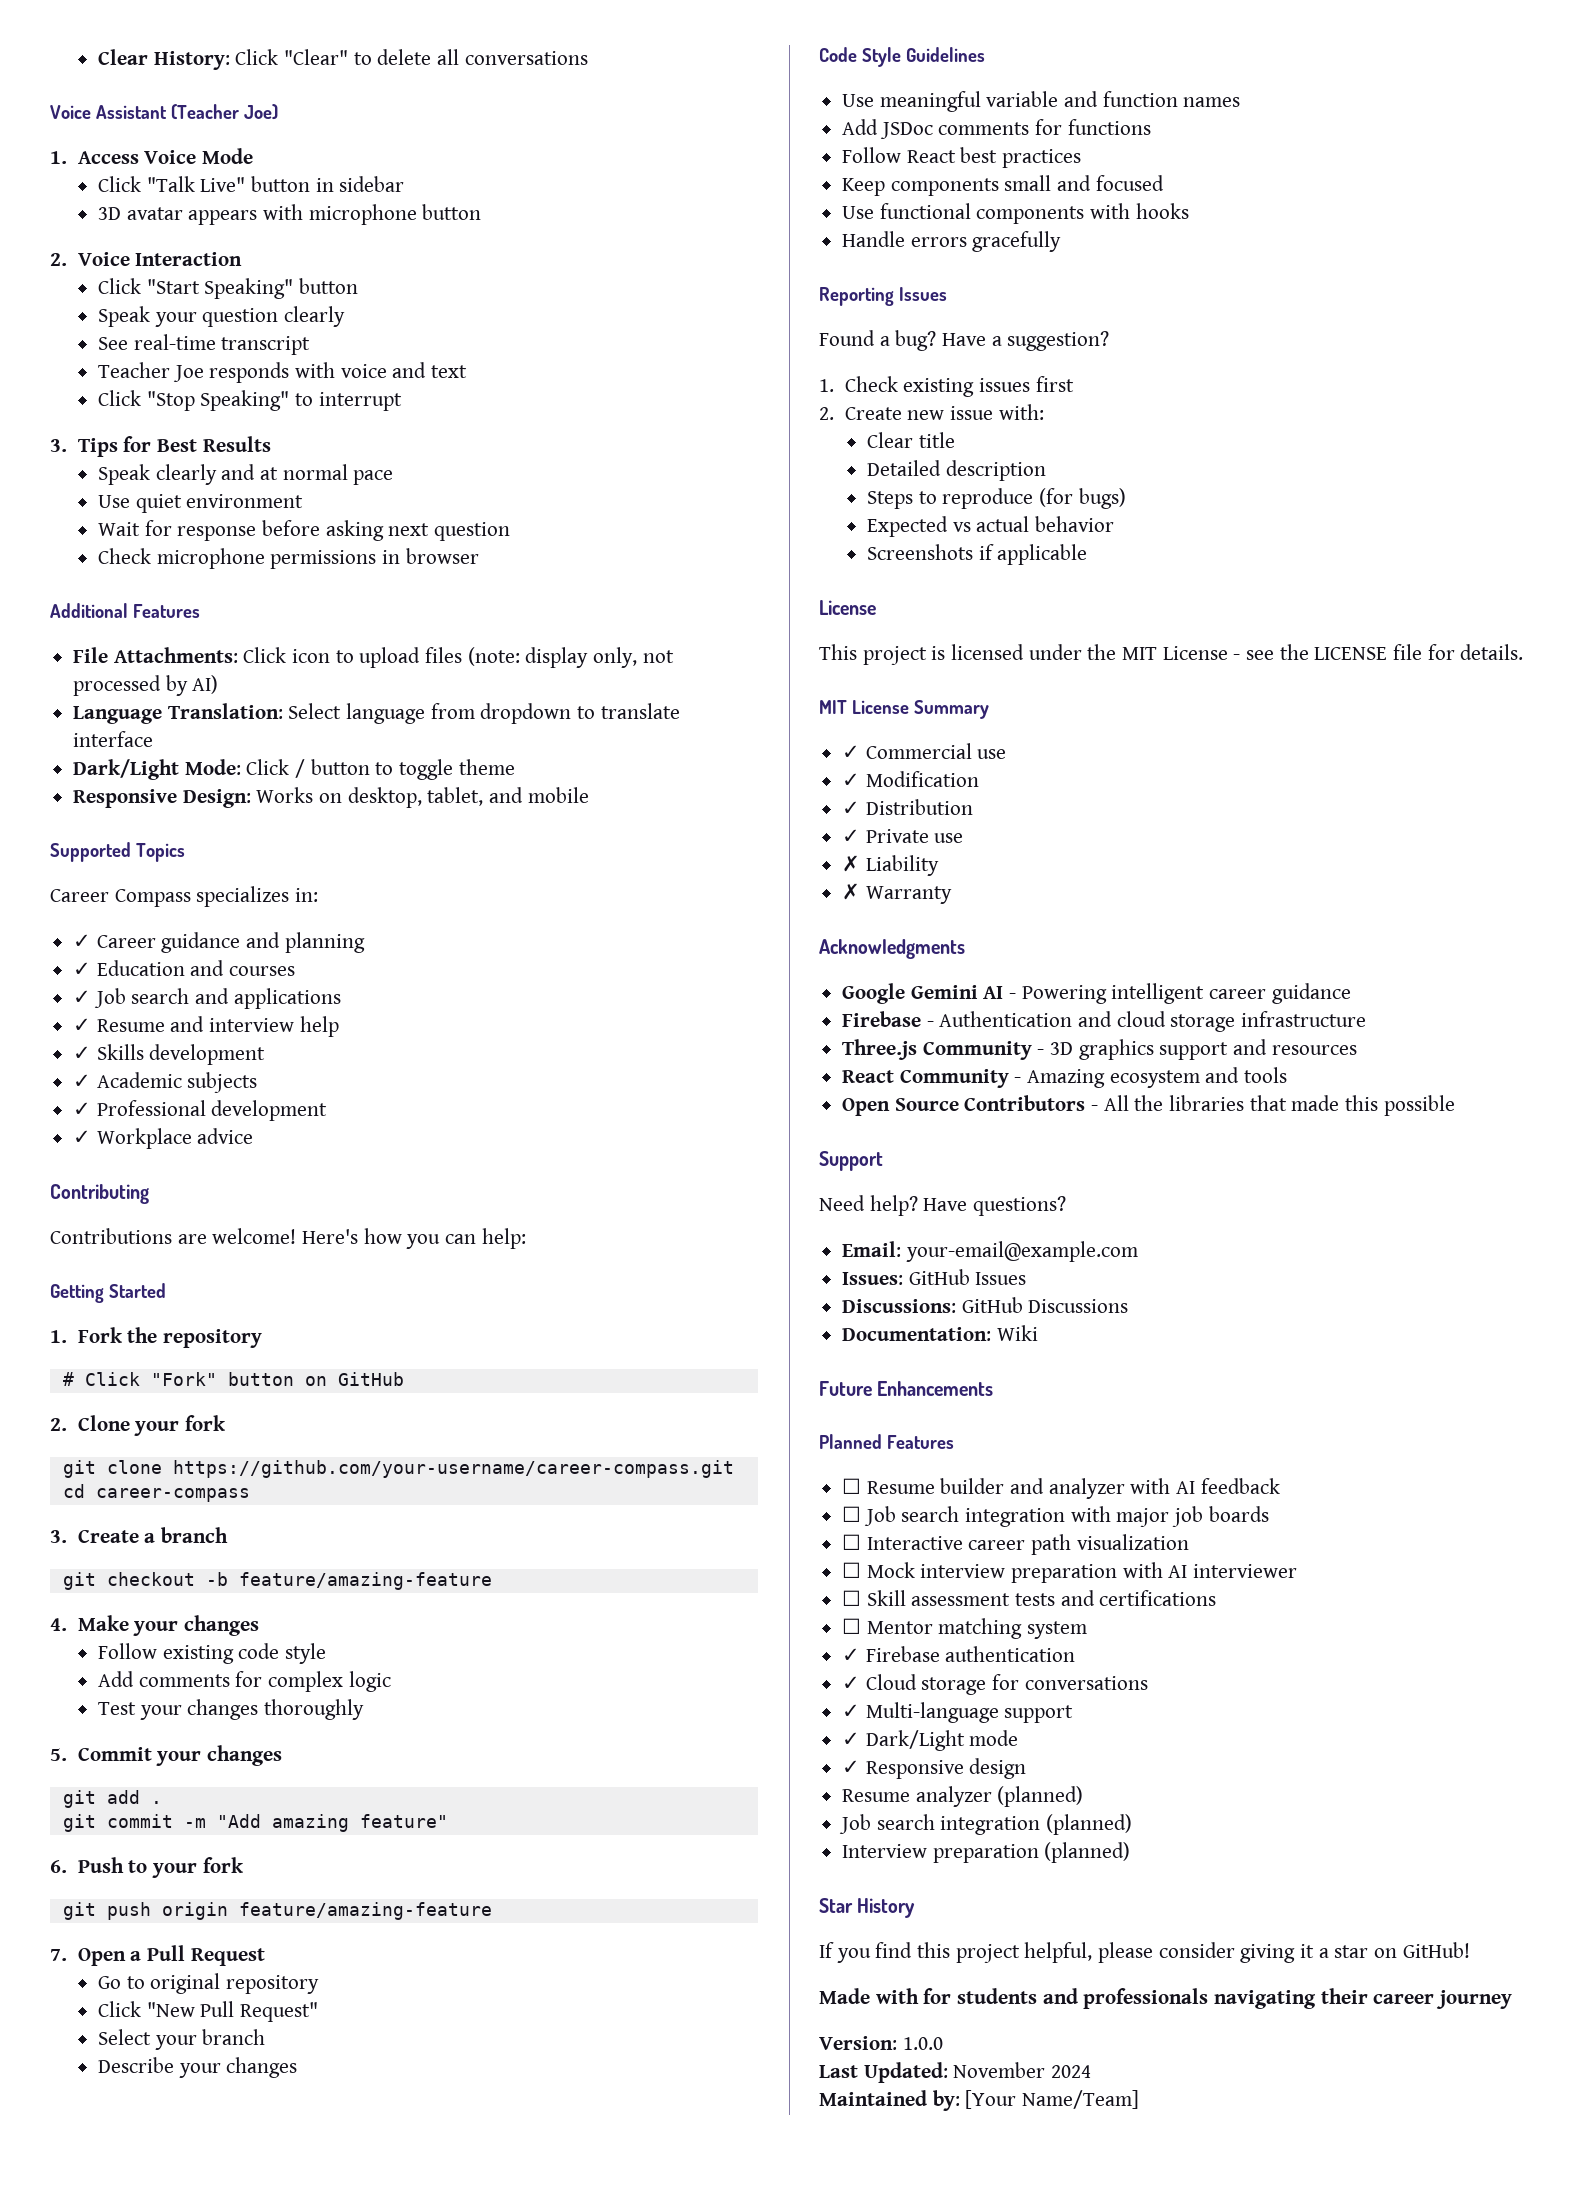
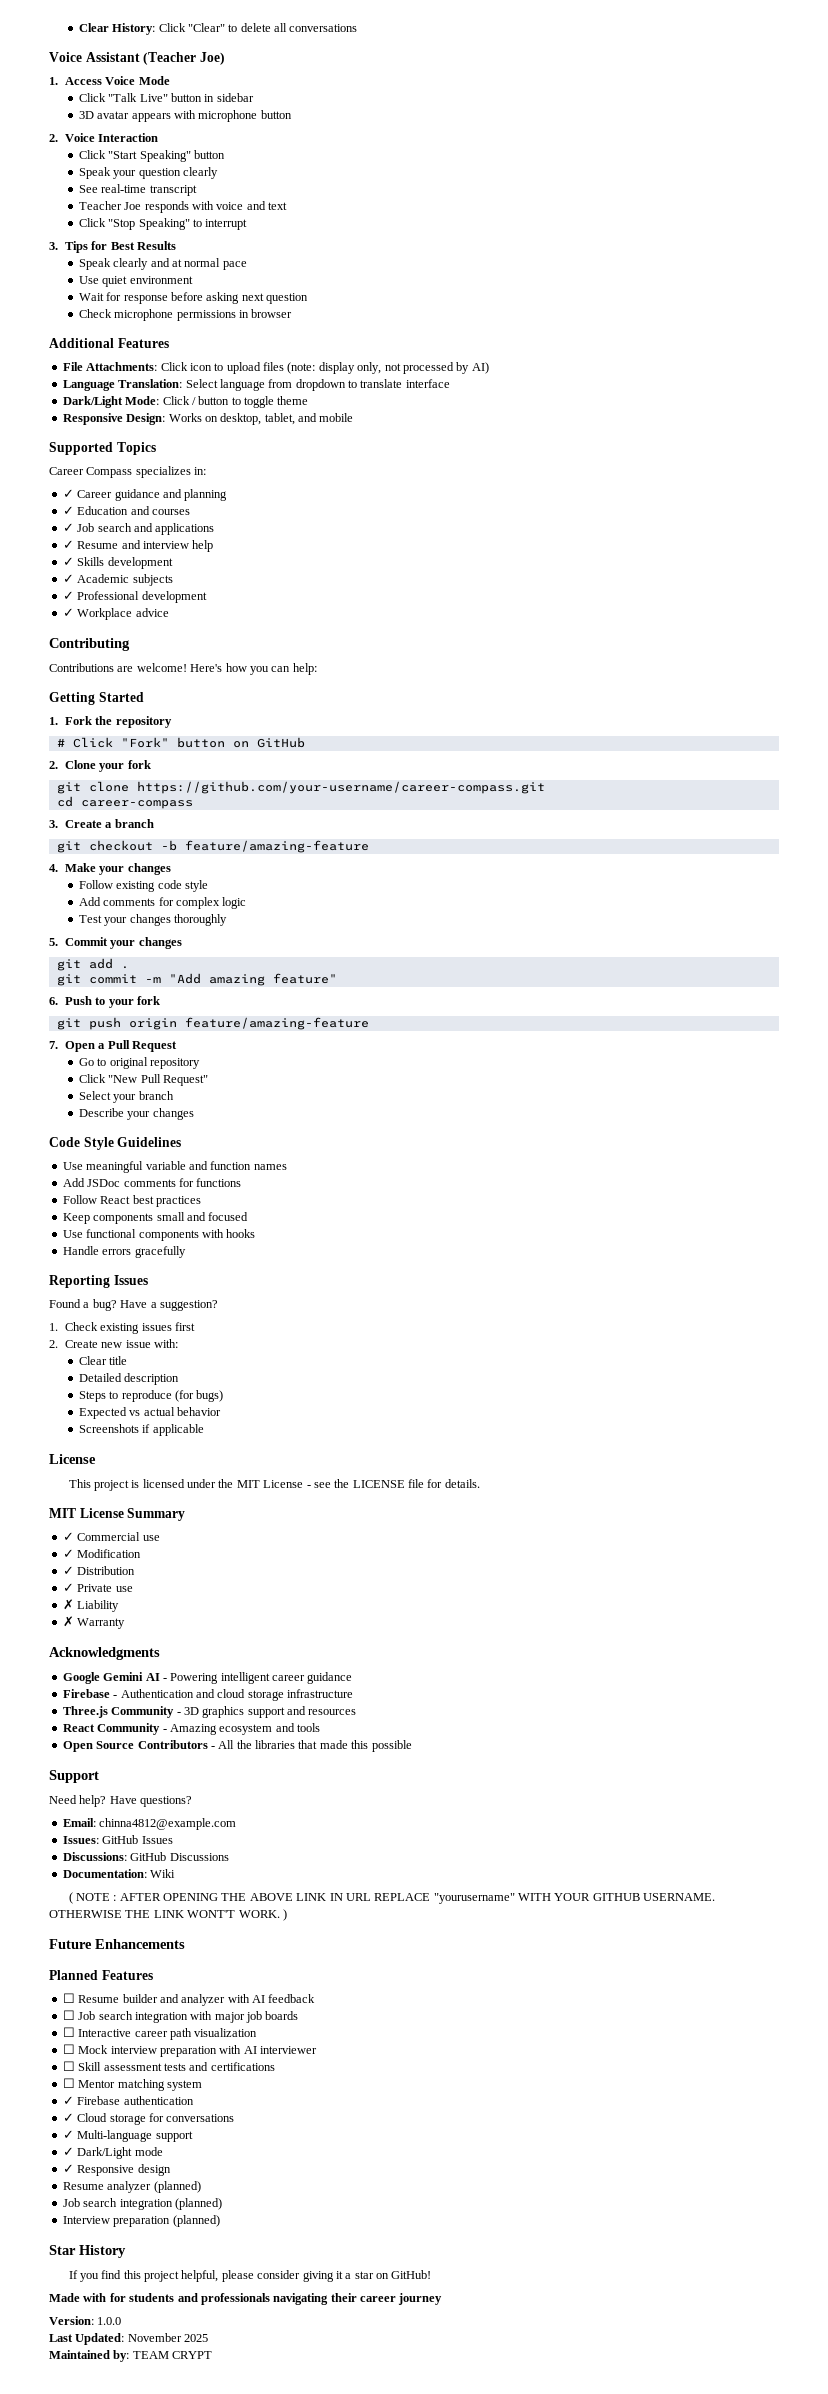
- Email: your-email@example.com
+ Email: chinna4812@example.com
+ ( NOTE : AFTER OPENING THE ABOVE LINK IN URL REPLACE "yourusername" WITH YOUR GITHUB USERNAME. OTHERWISE THE LINK WONT'T WORK. )
- Last Updated: November 2024
+ Last Updated: November 2025
- Maintained by: [Your Name/Team]
+ Maintained by: TEAM CRYPT

